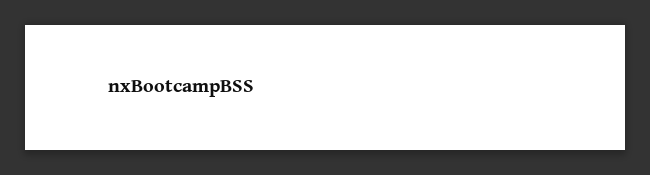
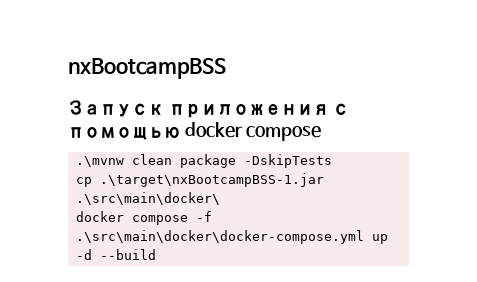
+ Запуск приложения с помощью docker compose
+ .\mvnw clean package -DskipTests
+ cp .\target\nxBootcampBSS-1.jar .\src\main\docker\
+ docker compose -f .\src\main\docker\docker-compose.yml up -d --build

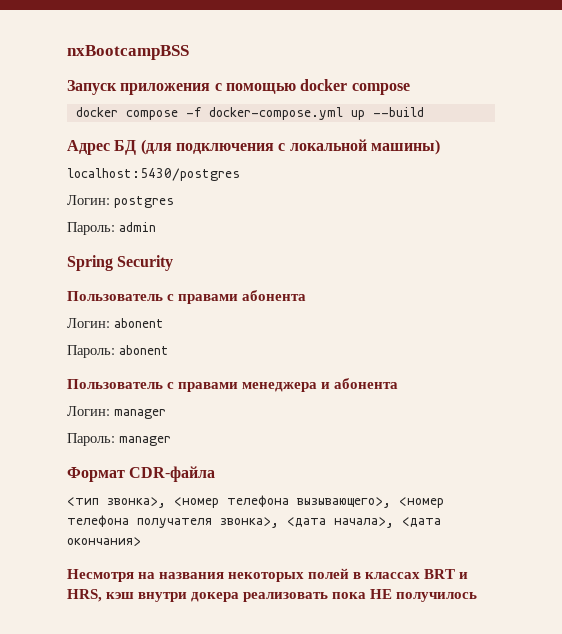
- .\mvnw clean package -DskipTests
- cp .\target\nxBootcampBSS-1.jar .\src\main\docker\
- docker compose -f .\src\main\docker\docker-compose.yml up -d --build
+ docker compose -f docker-compose.yml up --build
+ Адрес БД (для подключения с локальной машины)
+ localhost:5430/postgres
+ Логин: postgres
+ Пароль: admin
+ Spring Security
+ Пользователь с правами абонента
+ Логин: abonent
+ Пароль: abonent
+ Пользователь с правами менеджера и абонента
+ Логин: manager
+ Пароль: manager
+ Формат CDR-файла
+ <тип звонка>, <номер телефона вызывающего>, <номер телефона получателя звонка>, <дата начала>, <дата окончания>
+ Несмотря на названия некоторых полей в классах BRT и HRS, кэш внутри докера реализовать пока НЕ получилось

